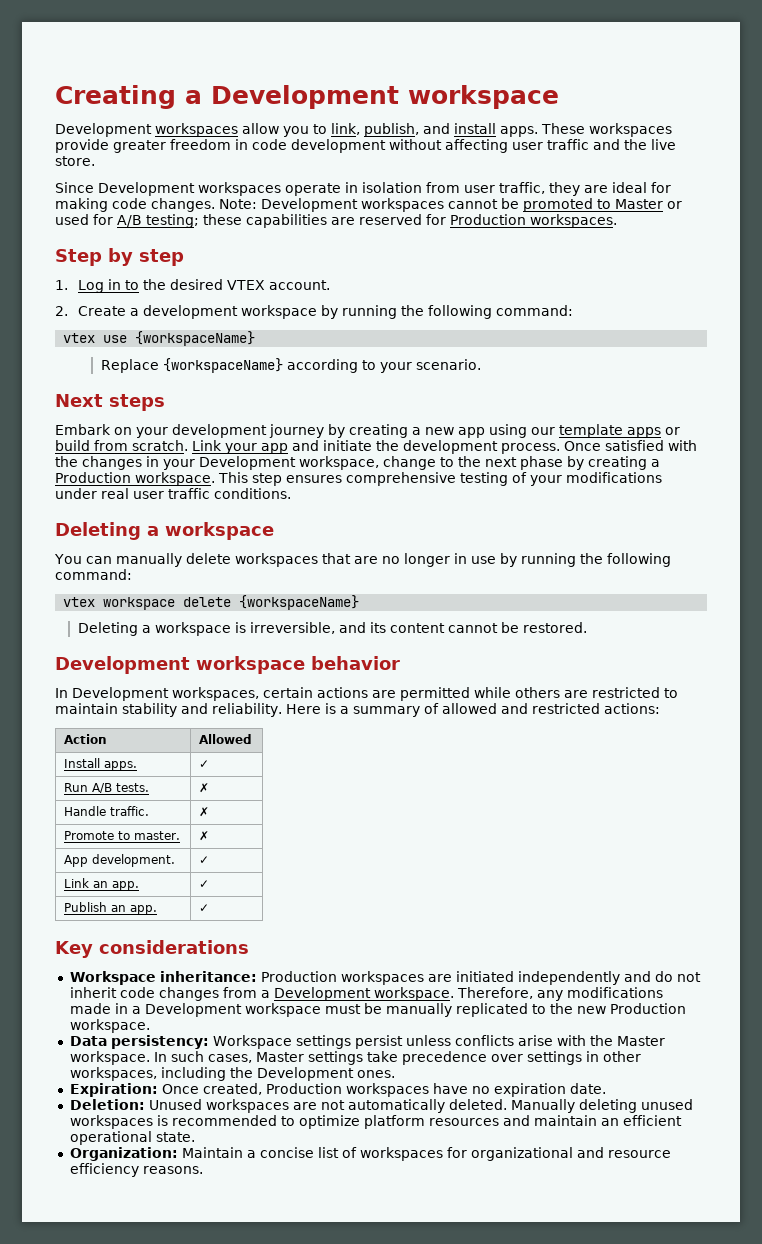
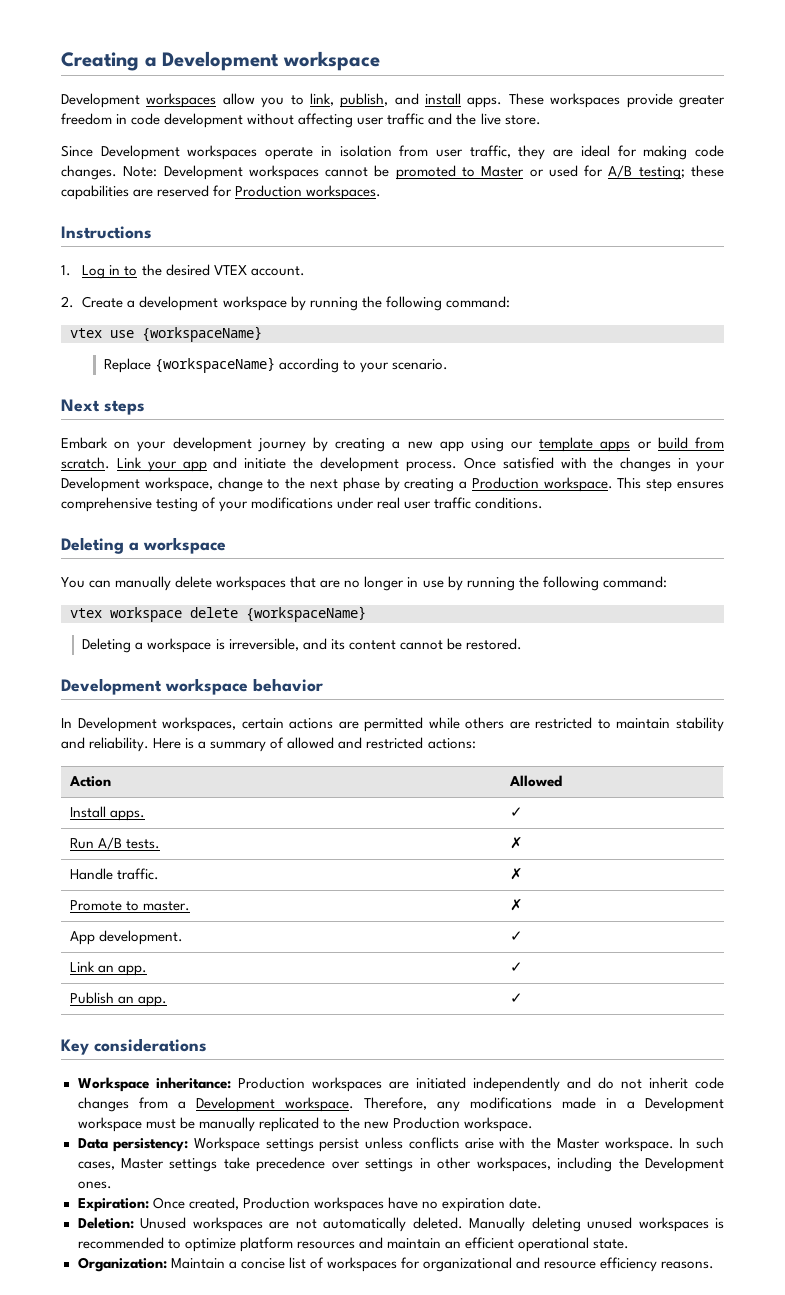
- Step by step
+ Instructions

